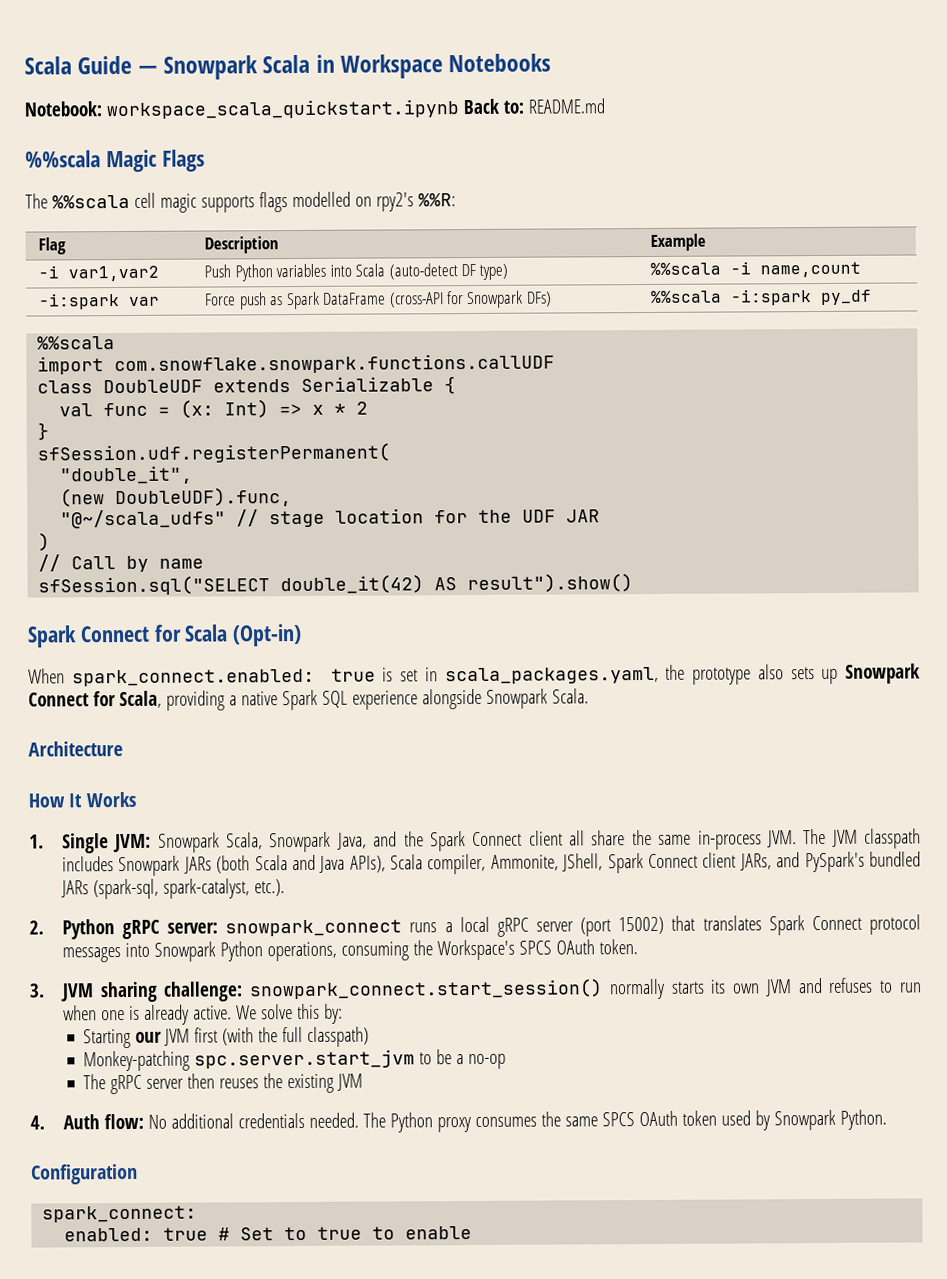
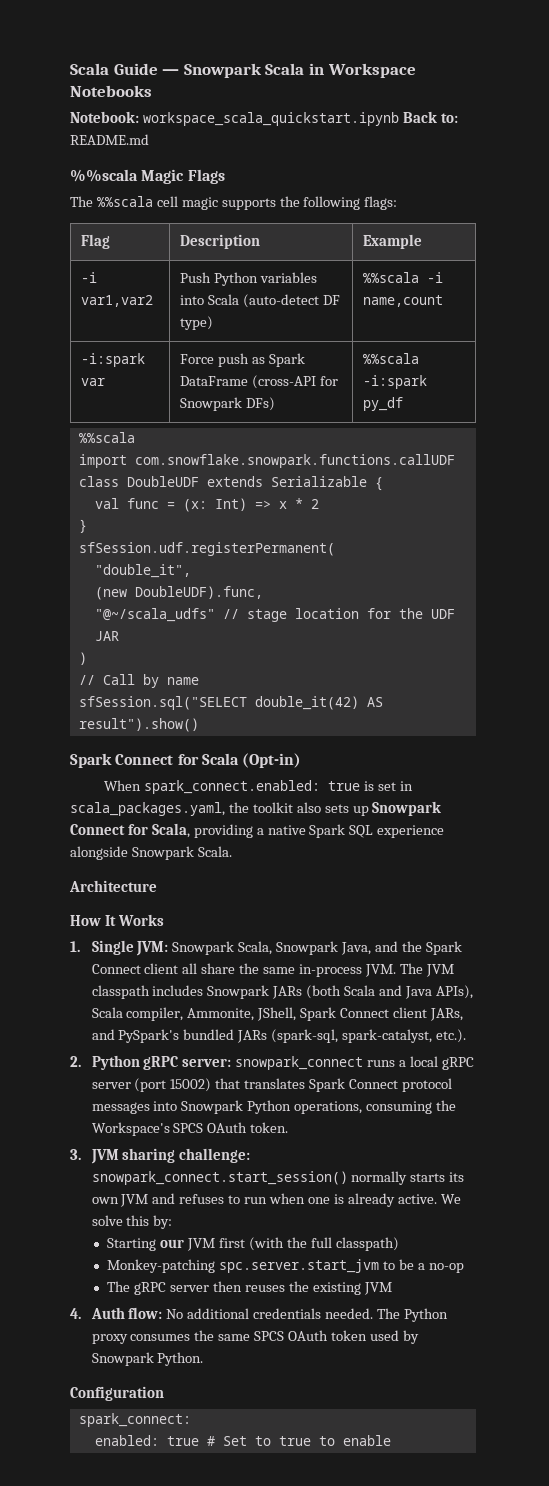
- The %%scala cell magic supports flags modelled on rpy2's %%R:
+ The %%scala cell magic supports the following flags:
- When spark_connect.enabled: true is set in scala_packages.yaml, the prototype also sets up Snowpark Connect for Scala, providing a native Spark SQL experience alongside Snowpark Scala.
+ When spark_connect.enabled: true is set in scala_packages.yaml, the toolkit also sets up Snowpark Connect for Scala, providing a native Spark SQL experience alongside Snowpark Scala.

